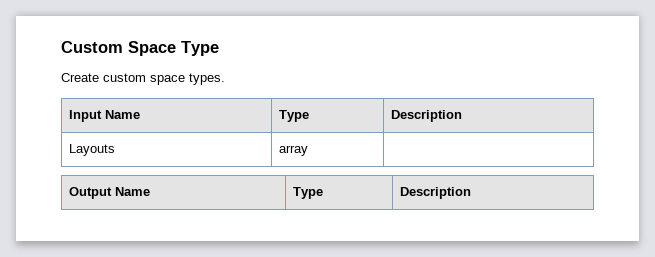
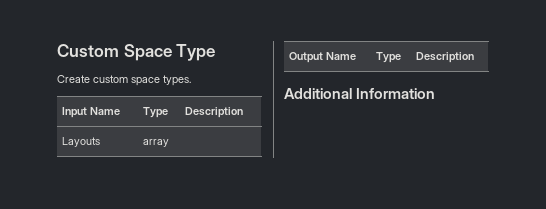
+ Additional Information

